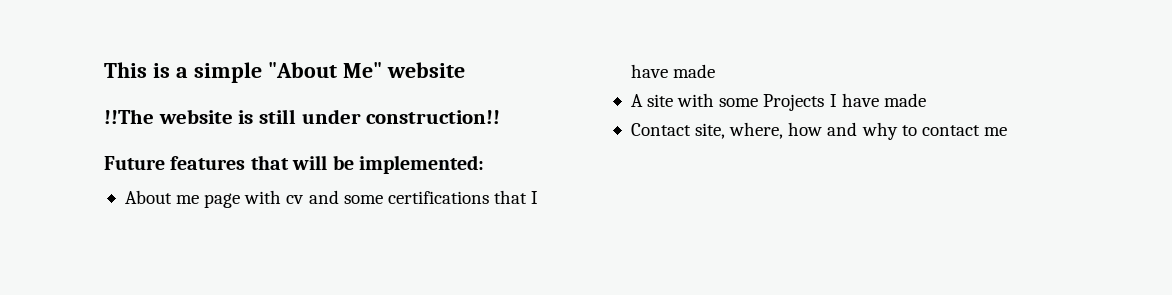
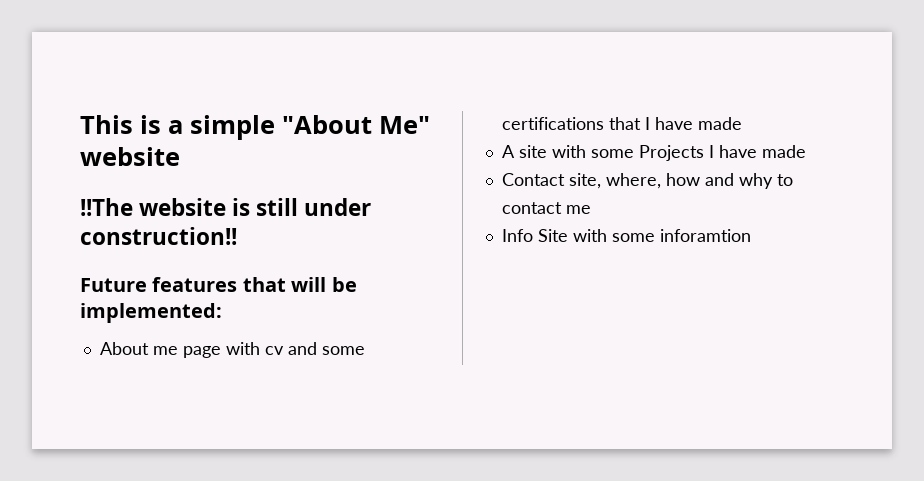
+ Info Site with some inforamtion

